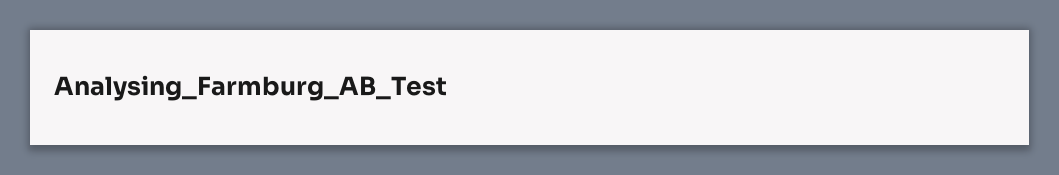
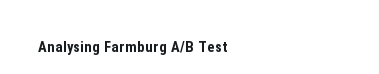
- Analysing_Farmburg_AB_Test
+ Analysing Farmburg A/B Test

